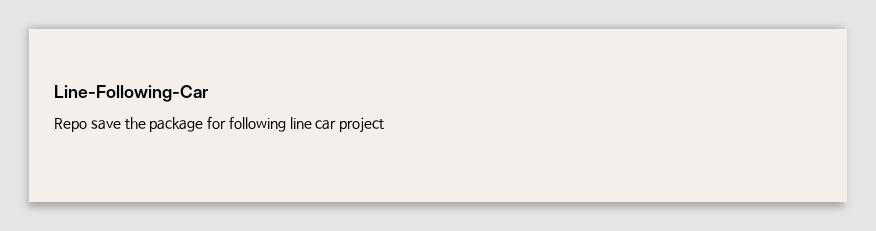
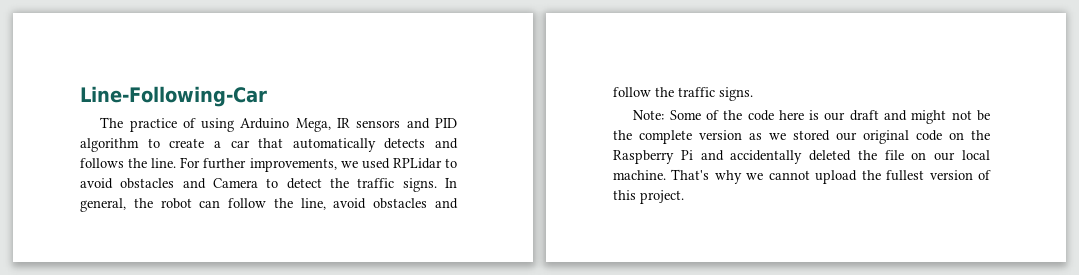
- Repo save the package for following line car project
+ The practice of using Arduino Mega, IR sensors and PID algorithm to create a car that automatically detects and follows the line. For further improvements, we used RPLidar to avoid obstacles and Camera to detect the traffic signs. In general, the robot can follow the line, avoid obstacles and follow the traffic signs.
+ Note: Some of the code here is our draft and might not be the complete version as we stored our original code on the Raspberry Pi and accidentally deleted the file on our local machine. That's why we cannot upload the fullest version of this project.

